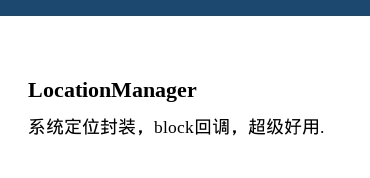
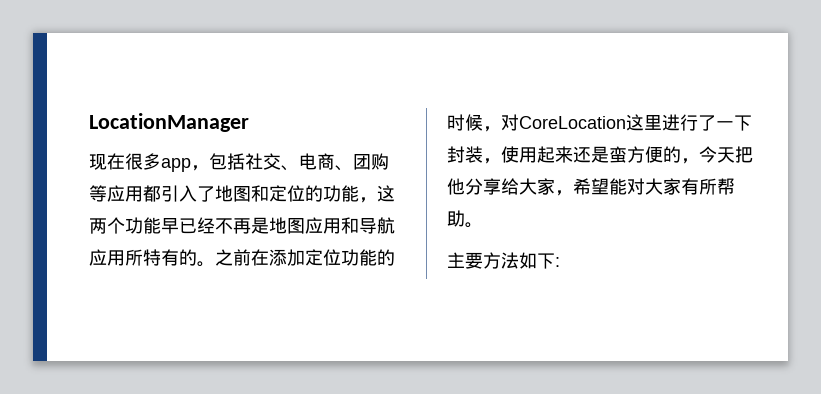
- 系统定位封装，block回调，超级好用.
+ 现在很多app，包括社交、电商、团购等应用都引入了地图和定位的功能，这两个功能早已经不再是地图应用和导航应用所特有的。之前在添加定位功能的时候，对CoreLocation这里进行了一下封装，使用起来还是蛮方便的，今天把他分享给大家，希望能对大家有所帮助。
+ 主要方法如下:

